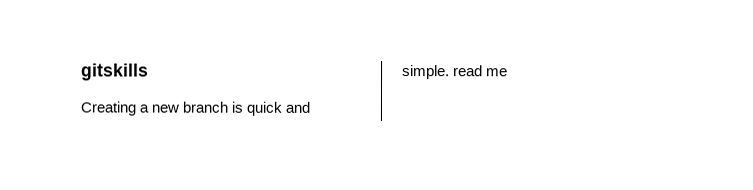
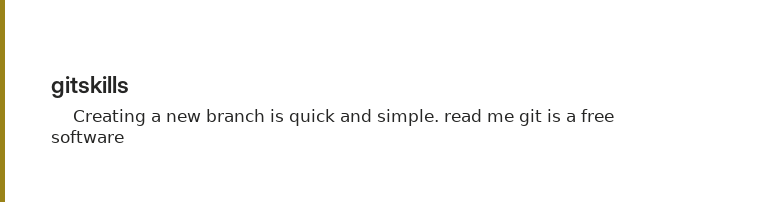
- Creating a new branch is quick and simple. read me
+ Creating a new branch is quick and simple. read me git is a free software

